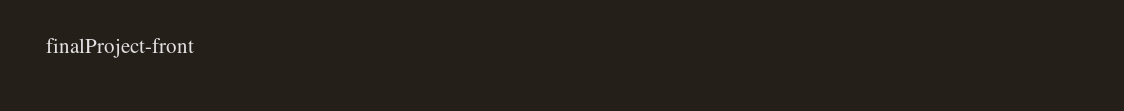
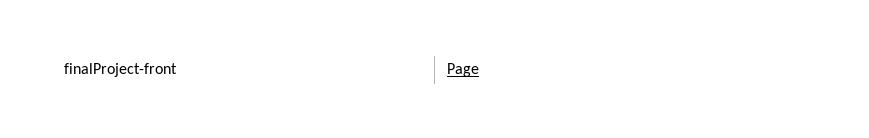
+ Page

